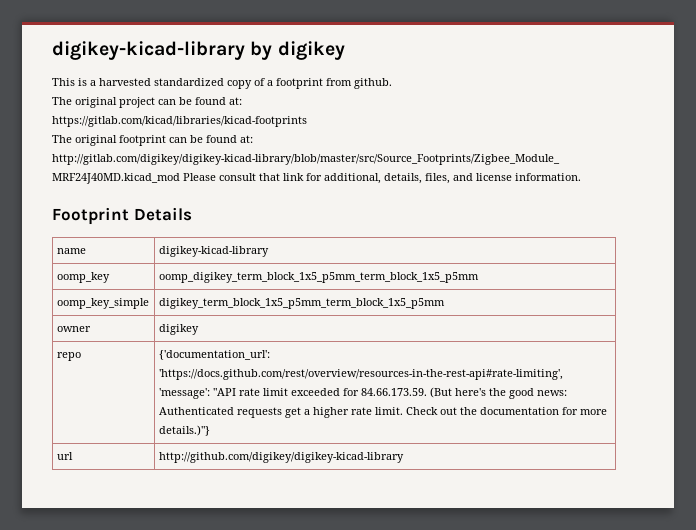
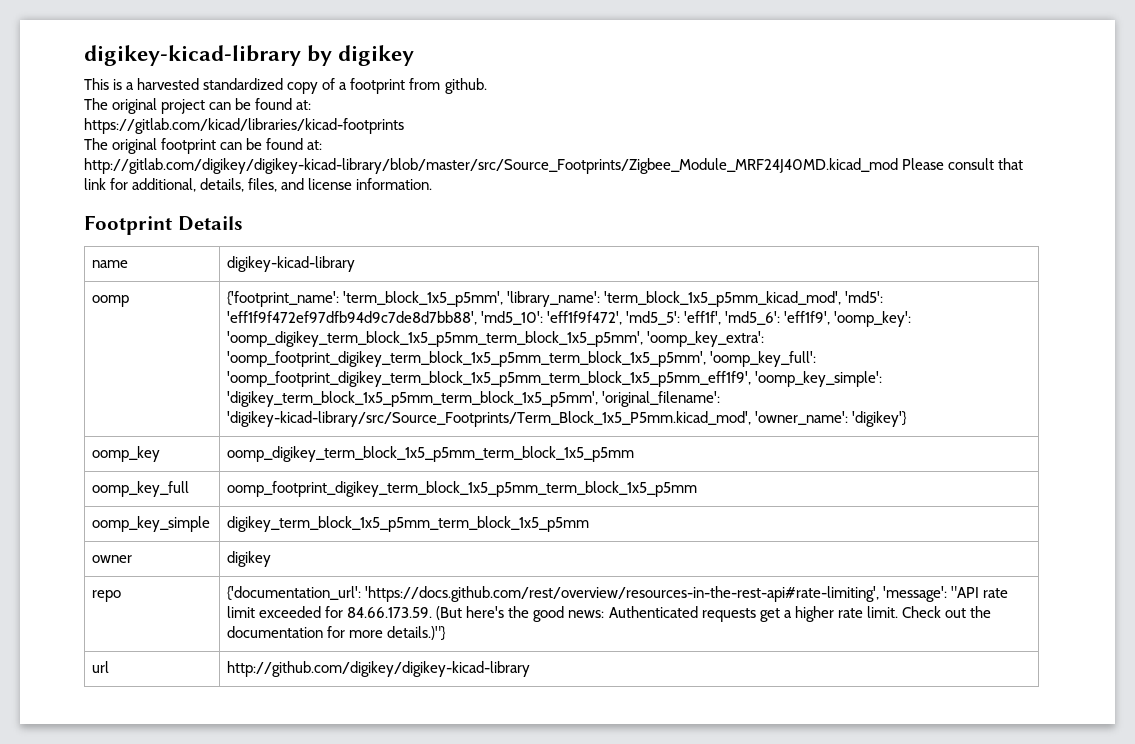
+ oomp | {'footprint_name': 'term_block_1x5_p5mm', 'library_name': 'term_block_1x5_p5mm_kicad_mod', 'md5': 'eff1f9f472ef97dfb94d9c7de8d7bb88', 'md5_10': 'eff1f9f472', 'md5_5': 'eff1f', 'md5_6': 'eff1f9', 'oomp_key': 'oomp_digikey_term_block_1x5_p5mm_term_block_1x5_p5mm', 'oomp_key_extra': 'oomp_footprint_digikey_term_block_1x5_p5mm_term_block_1x5_p5mm', 'oomp_key_full': 'oomp_footprint_digikey_term_block_1x5_p5mm_term_block_1x5_p5mm_eff1f9', 'oomp_key_simple': 'digikey_term_block_1x5_p5mm_term_block_1x5_p5mm', 'original_filename': 'digikey-kicad-library/src/Source_Footprints/Term_Block_1x5_P5mm.kicad_mod', 'owner_name': 'digikey'}
+ oomp_key_full | oomp_footprint_digikey_term_block_1x5_p5mm_term_block_1x5_p5mm

